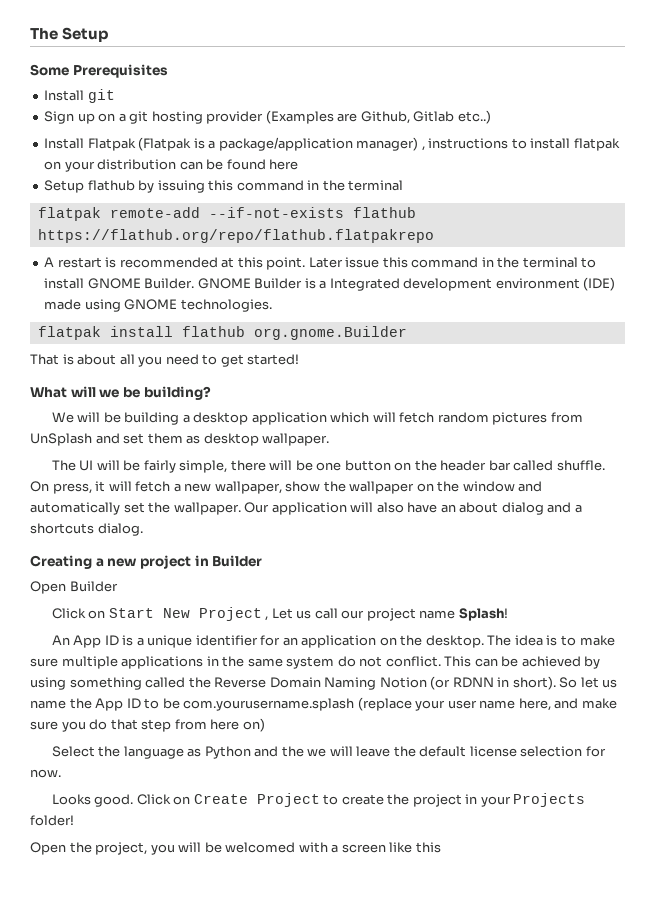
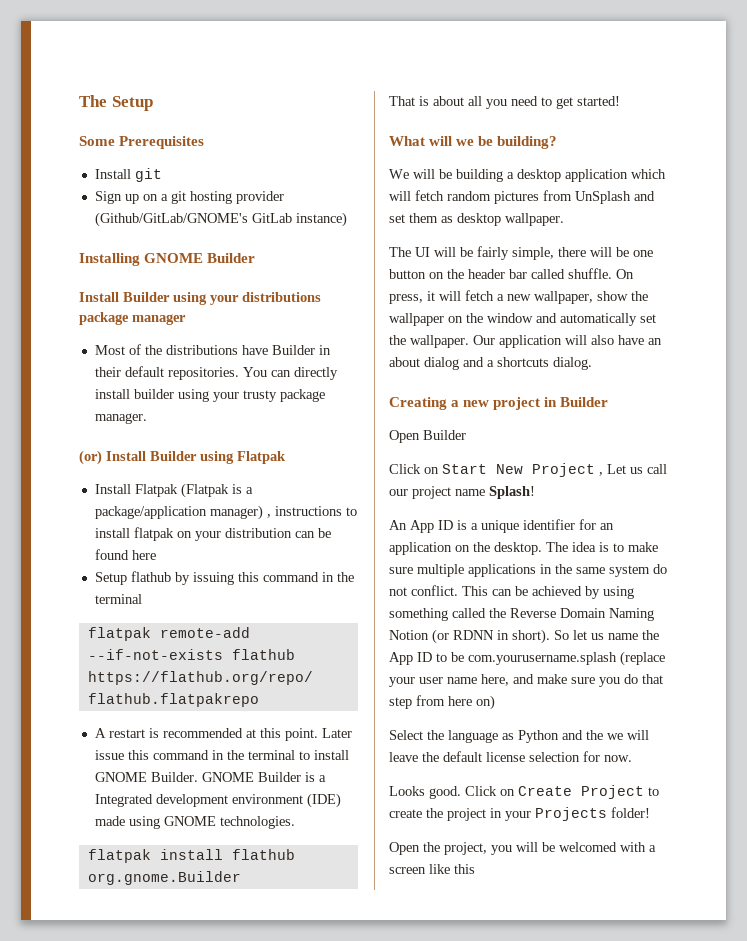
- Sign up on a git hosting provider (Examples are Github, Gitlab etc..)
+ Sign up on a git hosting provider (Github/GitLab/GNOME's GitLab instance)
+ Installing GNOME Builder
+ Install Builder using your distributions package manager
+ Most of the distributions have Builder in their default repositories. You can directly install builder using your trusty package manager.
+ (or) Install Builder using Flatpak

